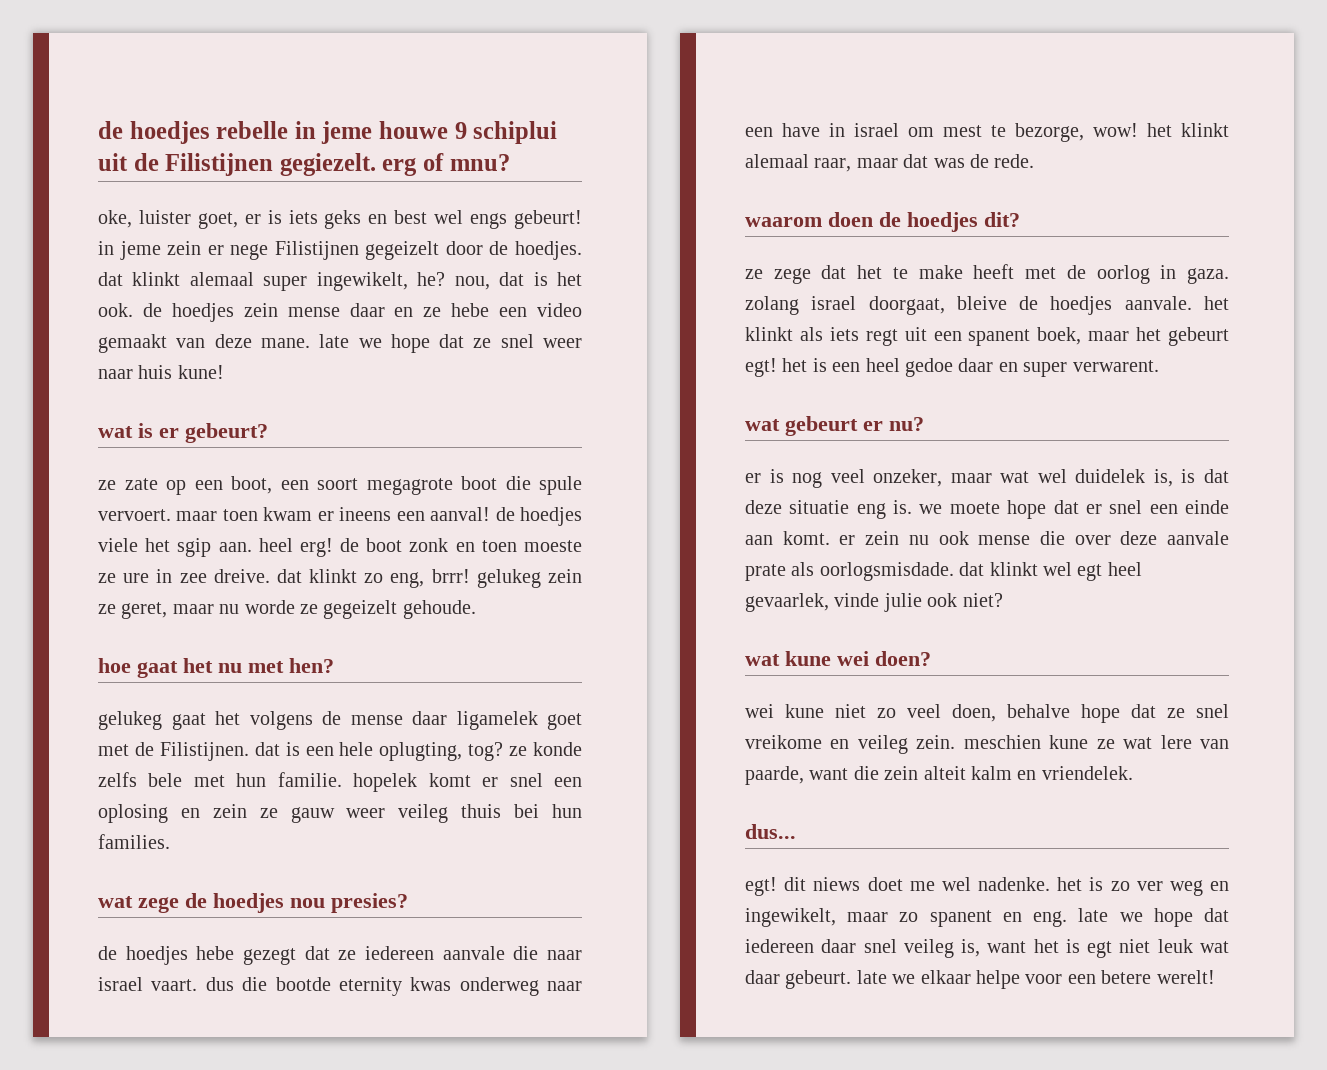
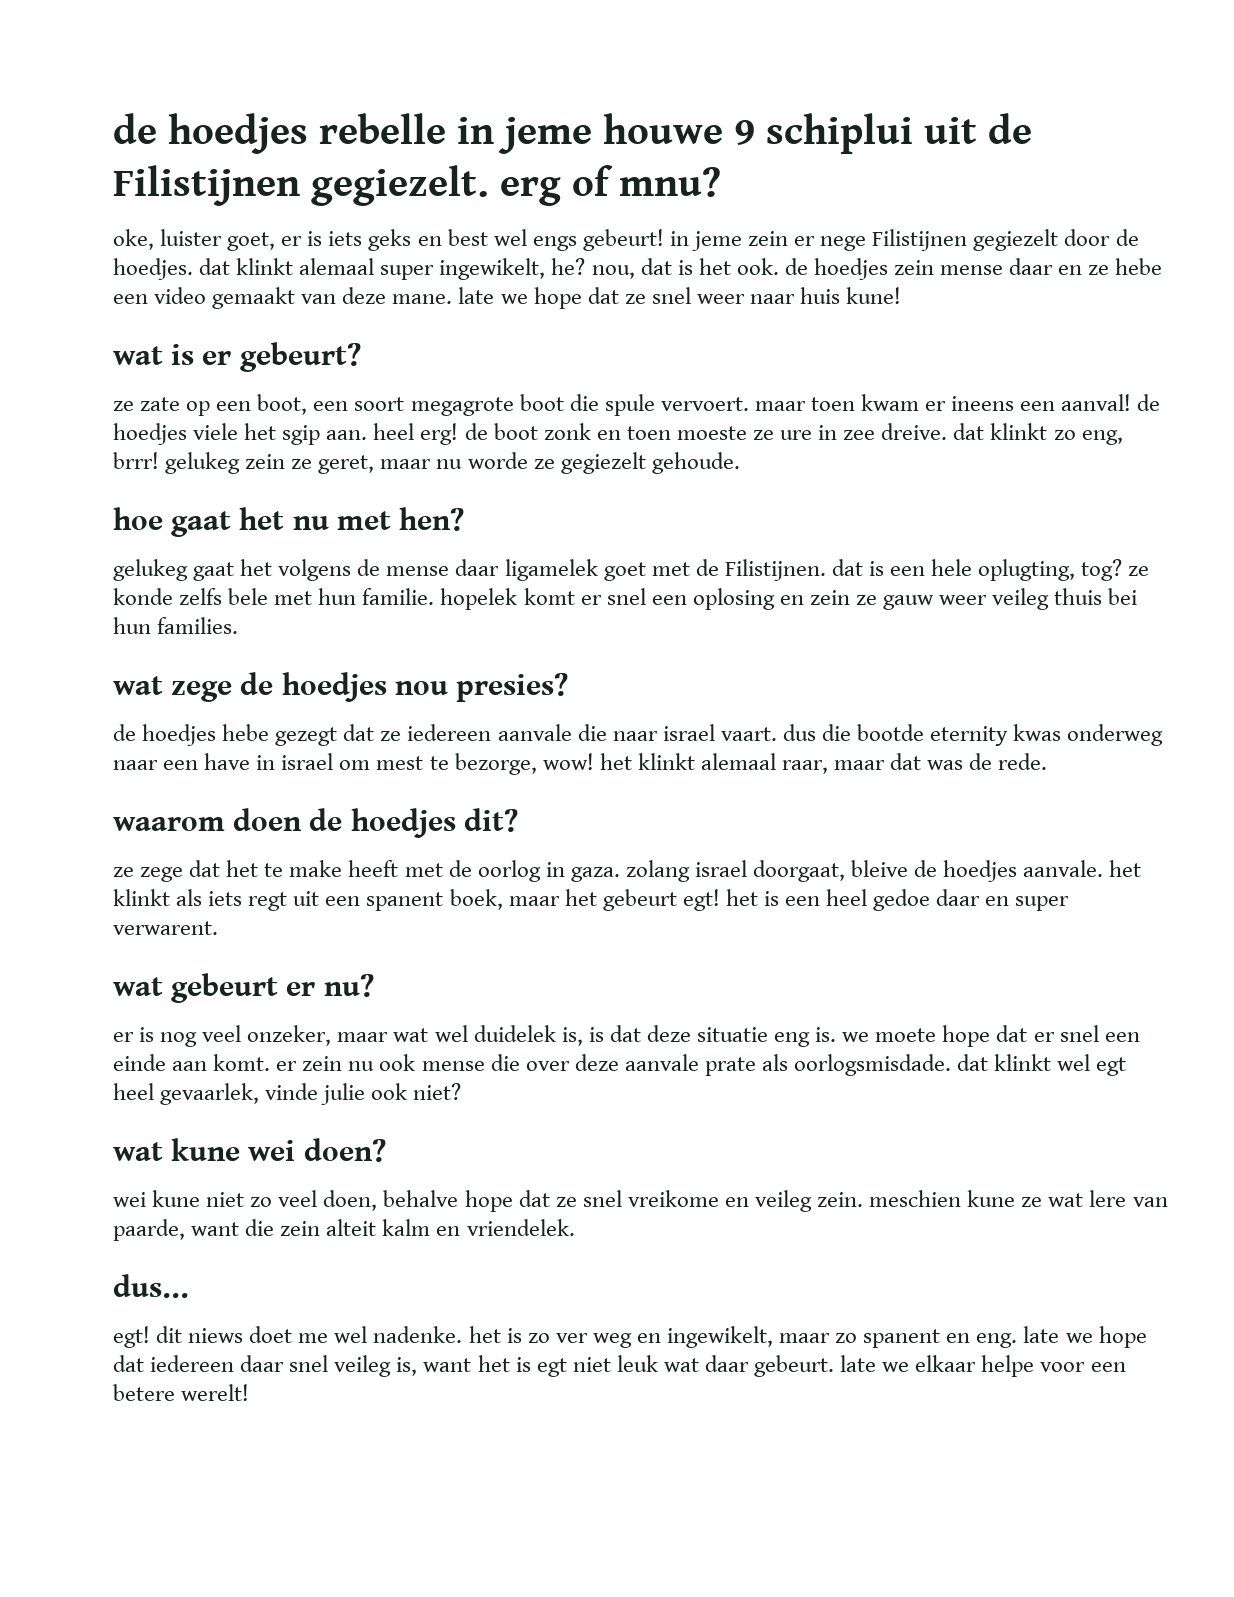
- oke, luister goet, er is iets geks en best wel engs gebeurt! in jeme zein er nege Filistijnen gegeizelt door de hoedjes. dat klinkt alemaal super ingewikelt, he? nou, dat is het ook. de hoedjes zein mense daar en ze hebe een video gemaakt van deze mane. late we hope dat ze snel weer naar huis kune!
+ oke, luister goet, er is iets geks en best wel engs gebeurt! in jeme zein er nege Filistijnen gegiezelt door de hoedjes. dat klinkt alemaal super ingewikelt, he? nou, dat is het ook. de hoedjes zein mense daar en ze hebe een video gemaakt van deze mane. late we hope dat ze snel weer naar huis kune!
- ze zate op een boot, een soort megagrote boot die spule vervoert. maar toen kwam er ineens een aanval! de hoedjes viele het sgip aan. heel erg! de boot zonk en toen moeste ze ure in zee dreive. dat klinkt zo eng, brrr! gelukeg zein ze geret, maar nu worde ze gegeizelt gehoude.
+ ze zate op een boot, een soort megagrote boot die spule vervoert. maar toen kwam er ineens een aanval! de hoedjes viele het sgip aan. heel erg! de boot zonk en toen moeste ze ure in zee dreive. dat klinkt zo eng, brrr! gelukeg zein ze geret, maar nu worde ze gegiezelt gehoude.

